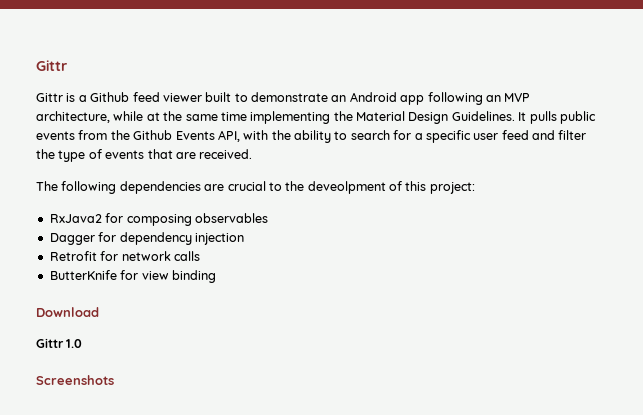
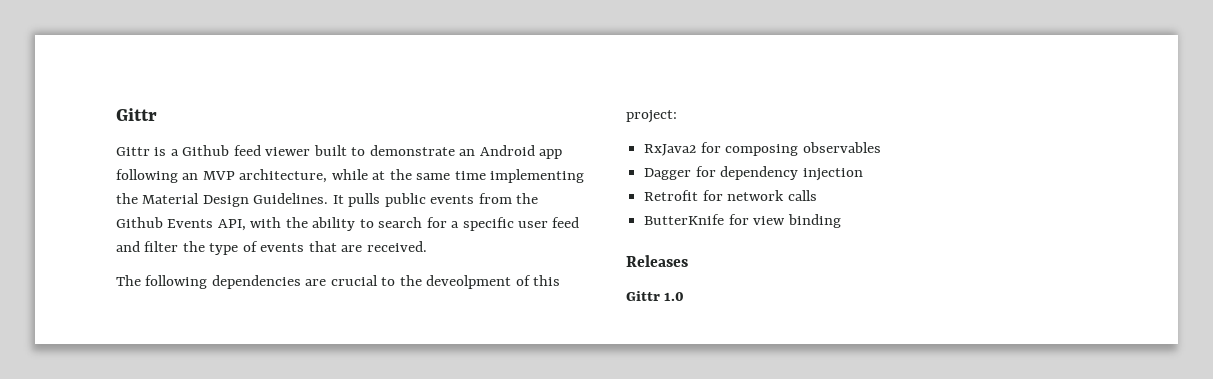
- Download
+ Releases
- Screenshots

